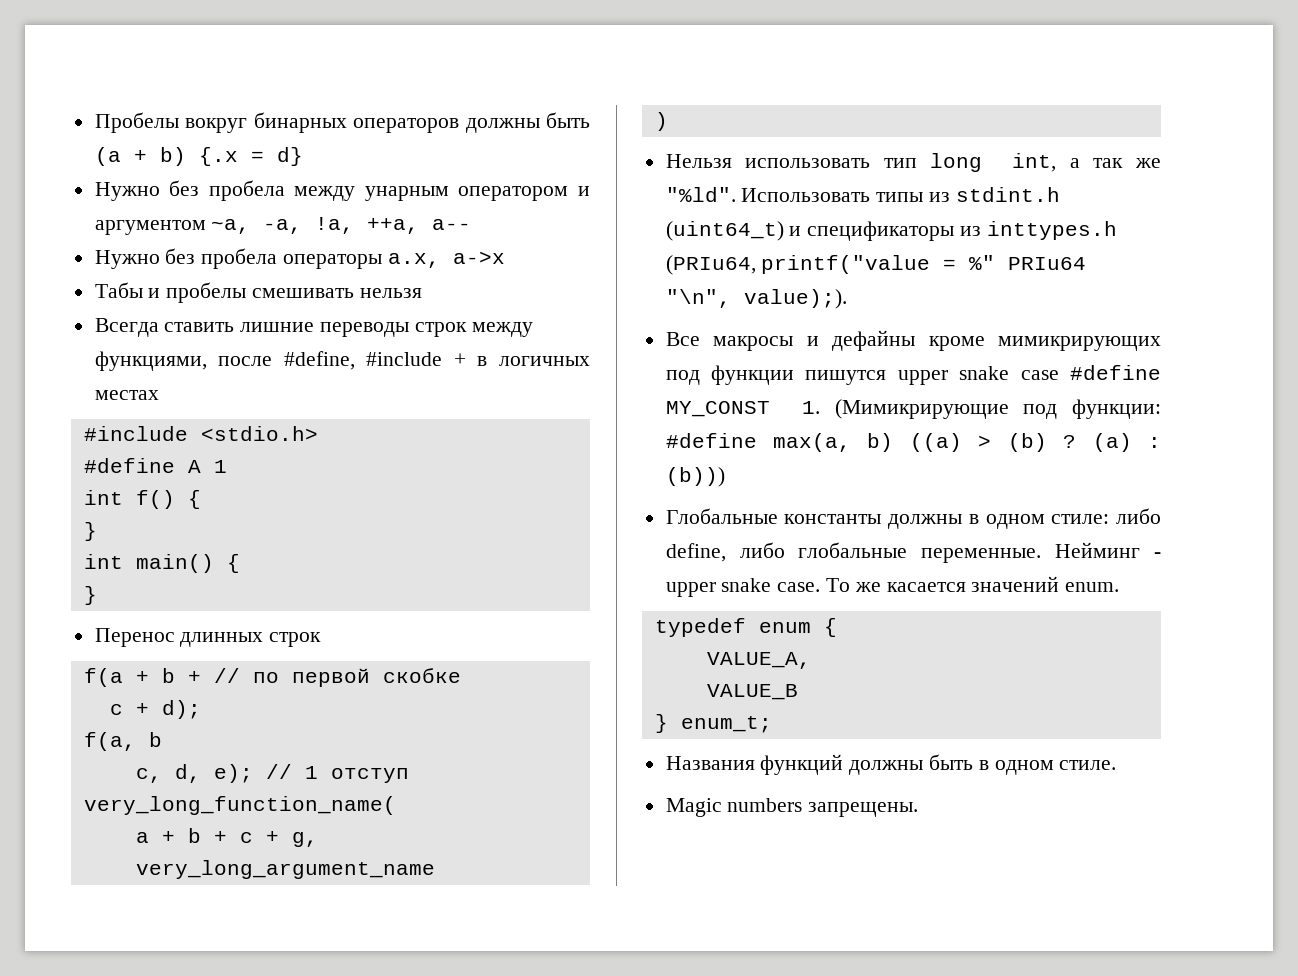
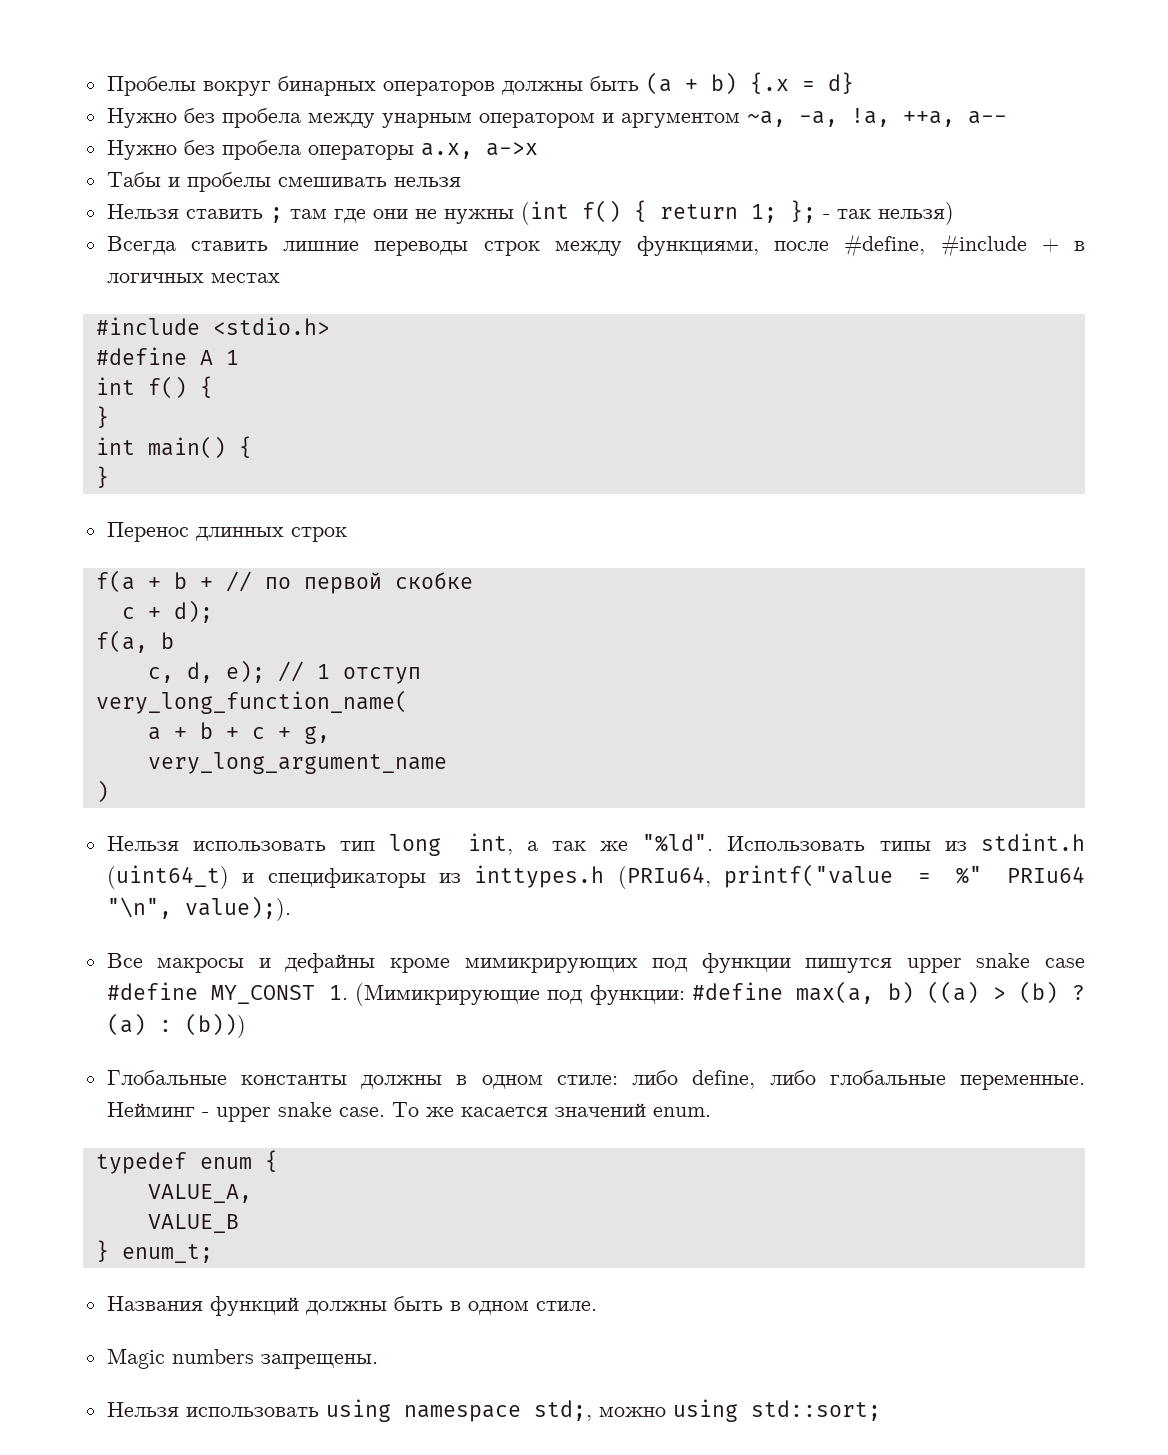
+ Нельзя ставить ; там где они не нужны (int f() { return 1; }; - так нельзя)
+ Нельзя использовать using namespace std;, можно using std::sort;

